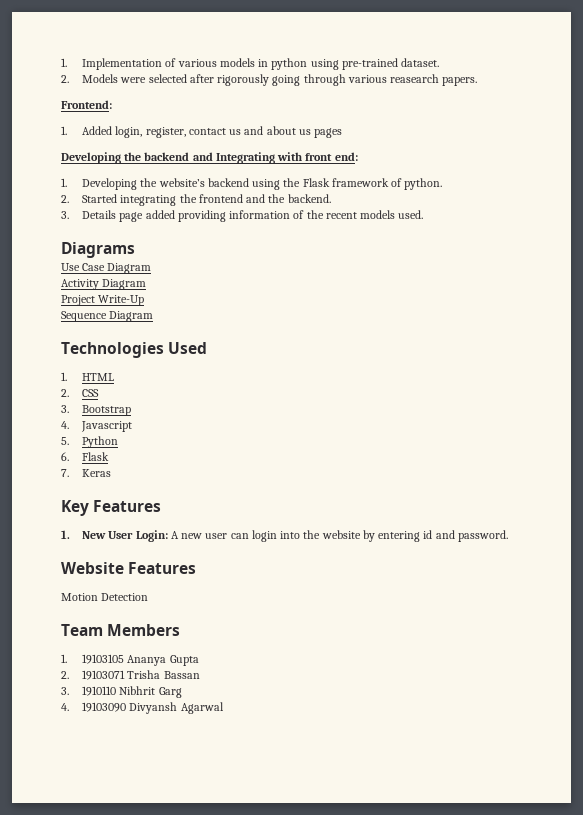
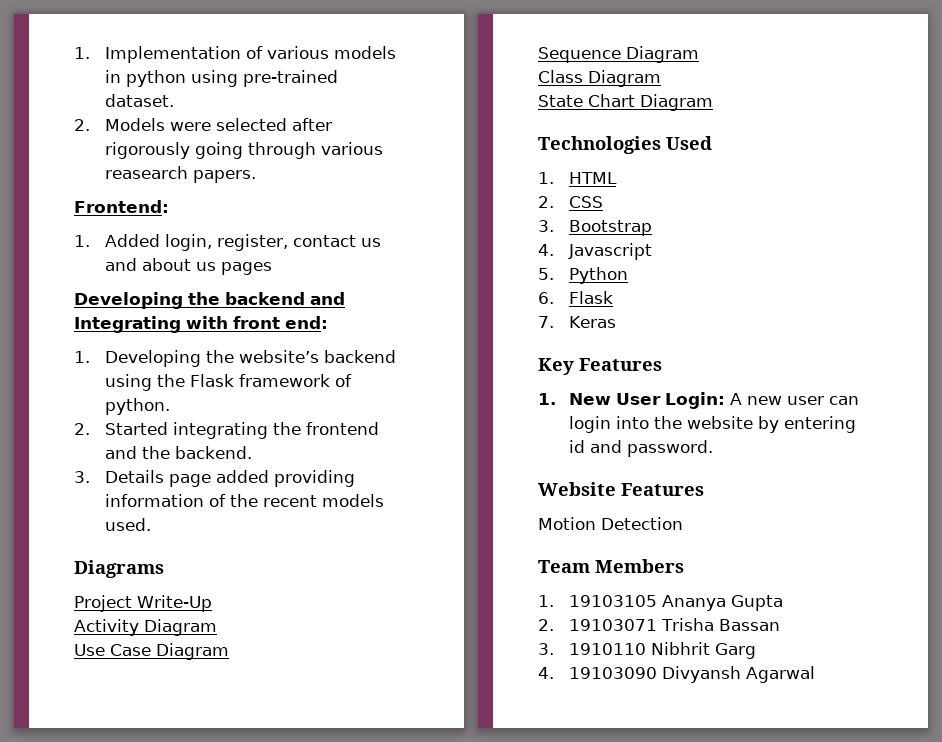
+ Project Write-Up
+ Activity Diagram
- Activity Diagram
- Project Write-Up
  Sequence Diagram
+ Class Diagram
+ State Chart Diagram

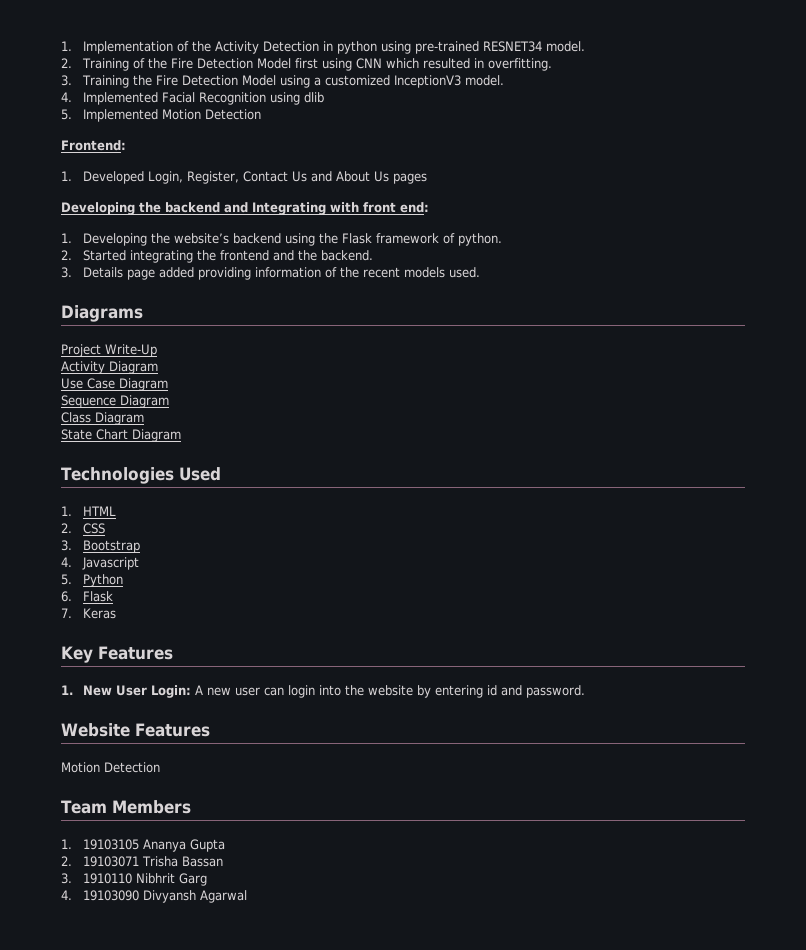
- 1. Implementation of various models in python using pre-trained dataset.
- 2. Models were selected after rigorously going through various reasearch papers.
+ 1. Implementation of the Activity Detection in python using pre-trained RESNET34 model.
+ 2. Training of the Fire Detection Model first using CNN which resulted in overfitting.
+ 3. Training the Fire Detection Model using a customized InceptionV3 model.
+ 4. Implemented Facial Recognition using dlib
+ 5. Implemented Motion Detection
  Frontend:
- 1. Added login, register, contact us and about us pages
+ 1. Developed Login, Register, Contact Us and About Us pages

